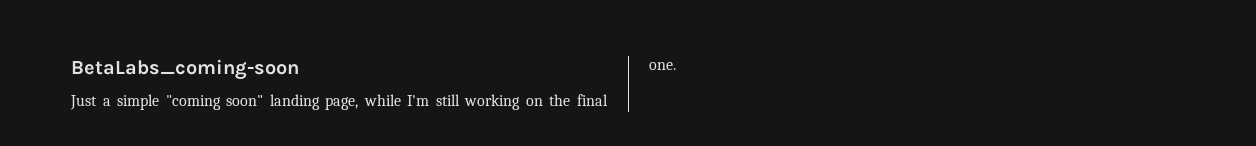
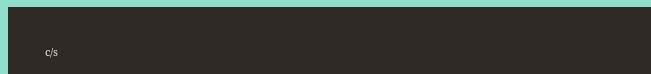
- BetaLabs_coming-soon
- Just a simple "coming soon" landing page, while I'm still working on the final one.
+ c/s

